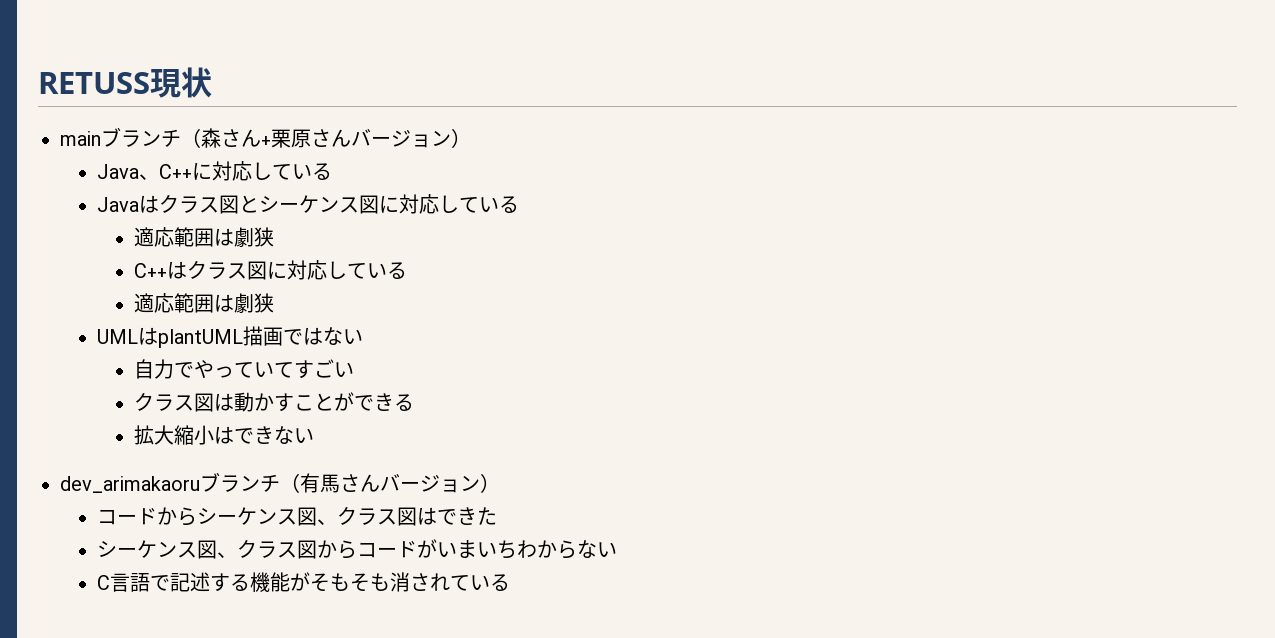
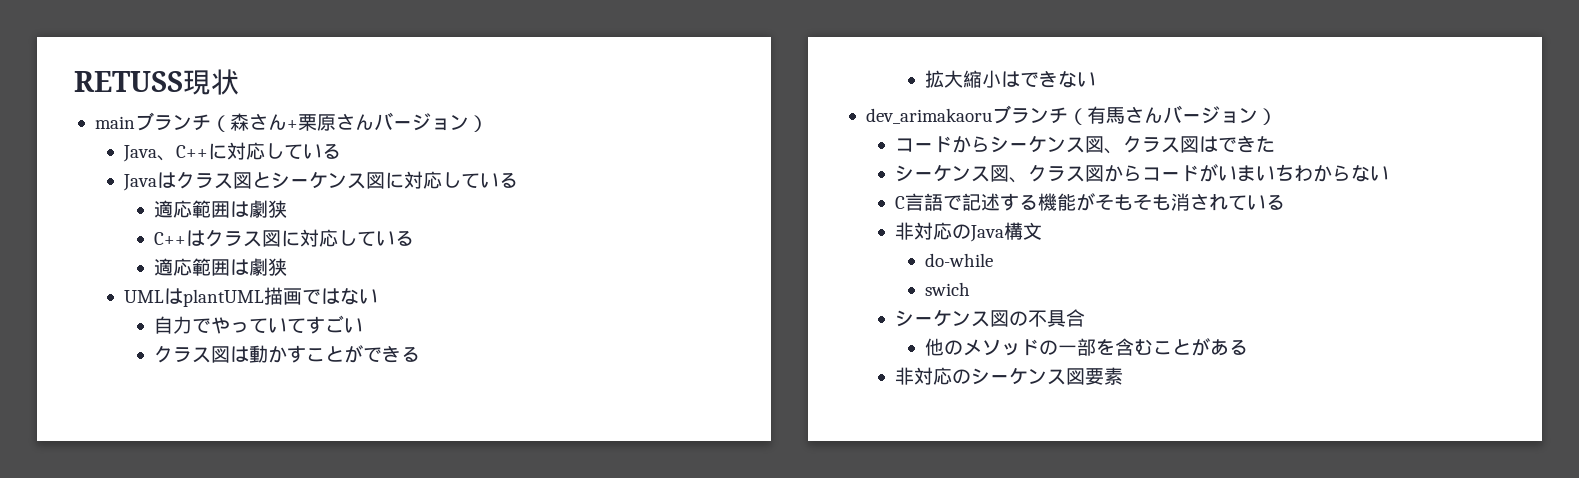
+ 非対応のJava構文
+ do-while
+ swich
+ シーケンス図の不具合
+ 他のメソッドの一部を含むことがある
+ 非対応のシーケンス図要素

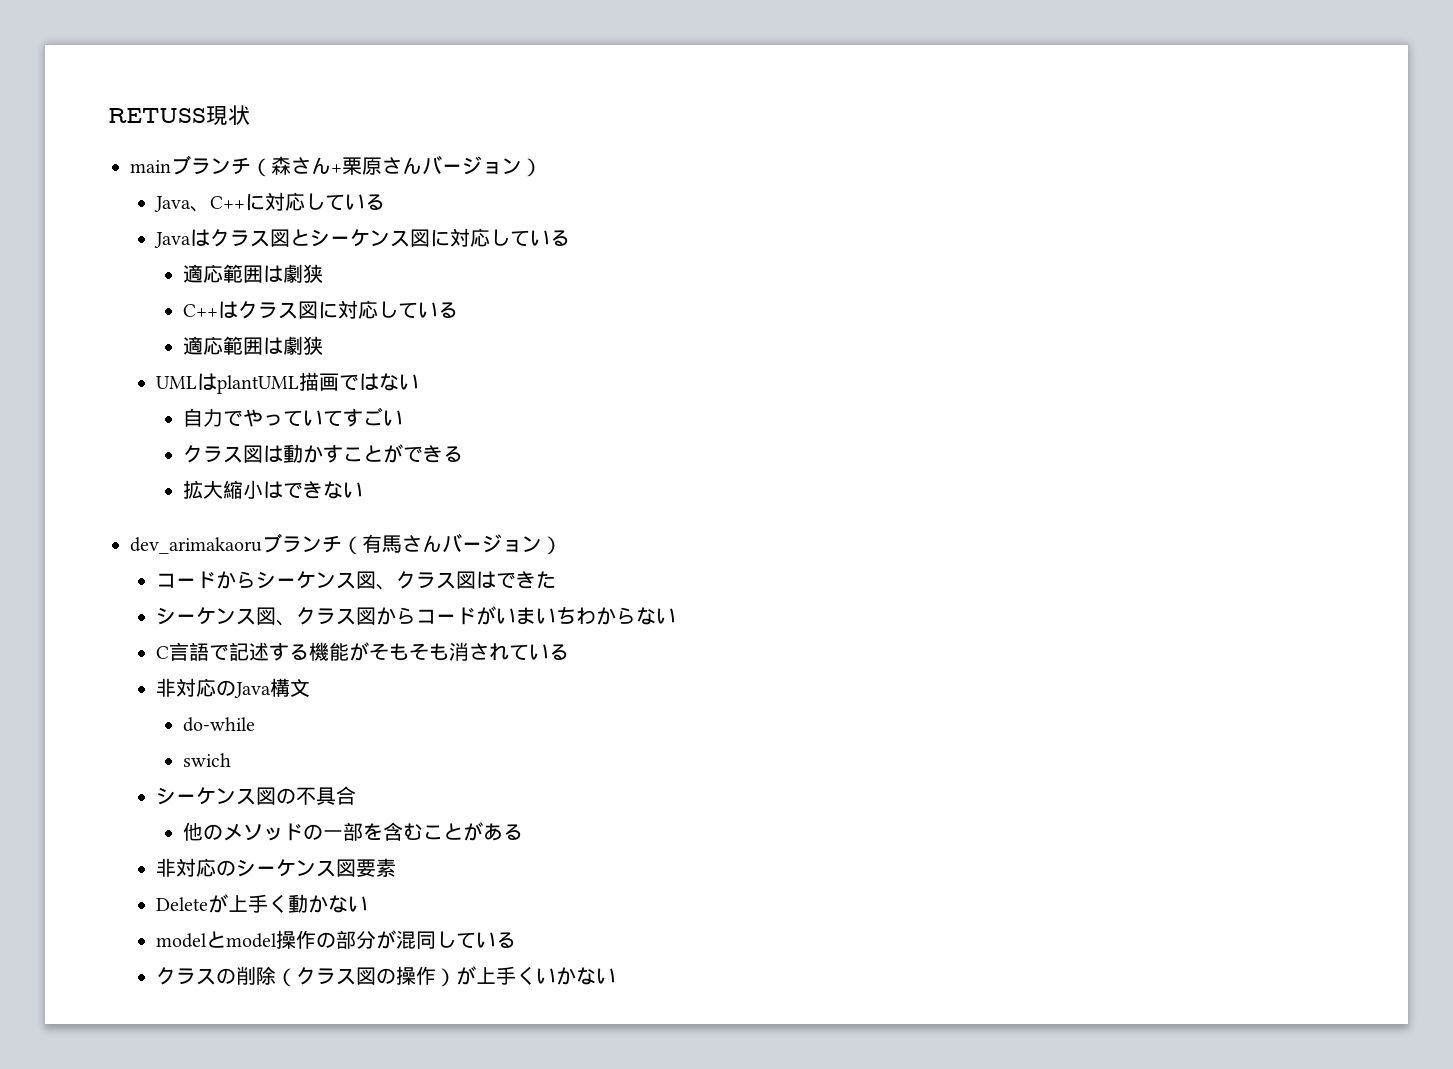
+ Deleteが上手く動かない
+ modelとmodel操作の部分が混同している
+ クラスの削除（クラス図の操作）が上手くいかない

